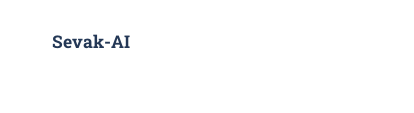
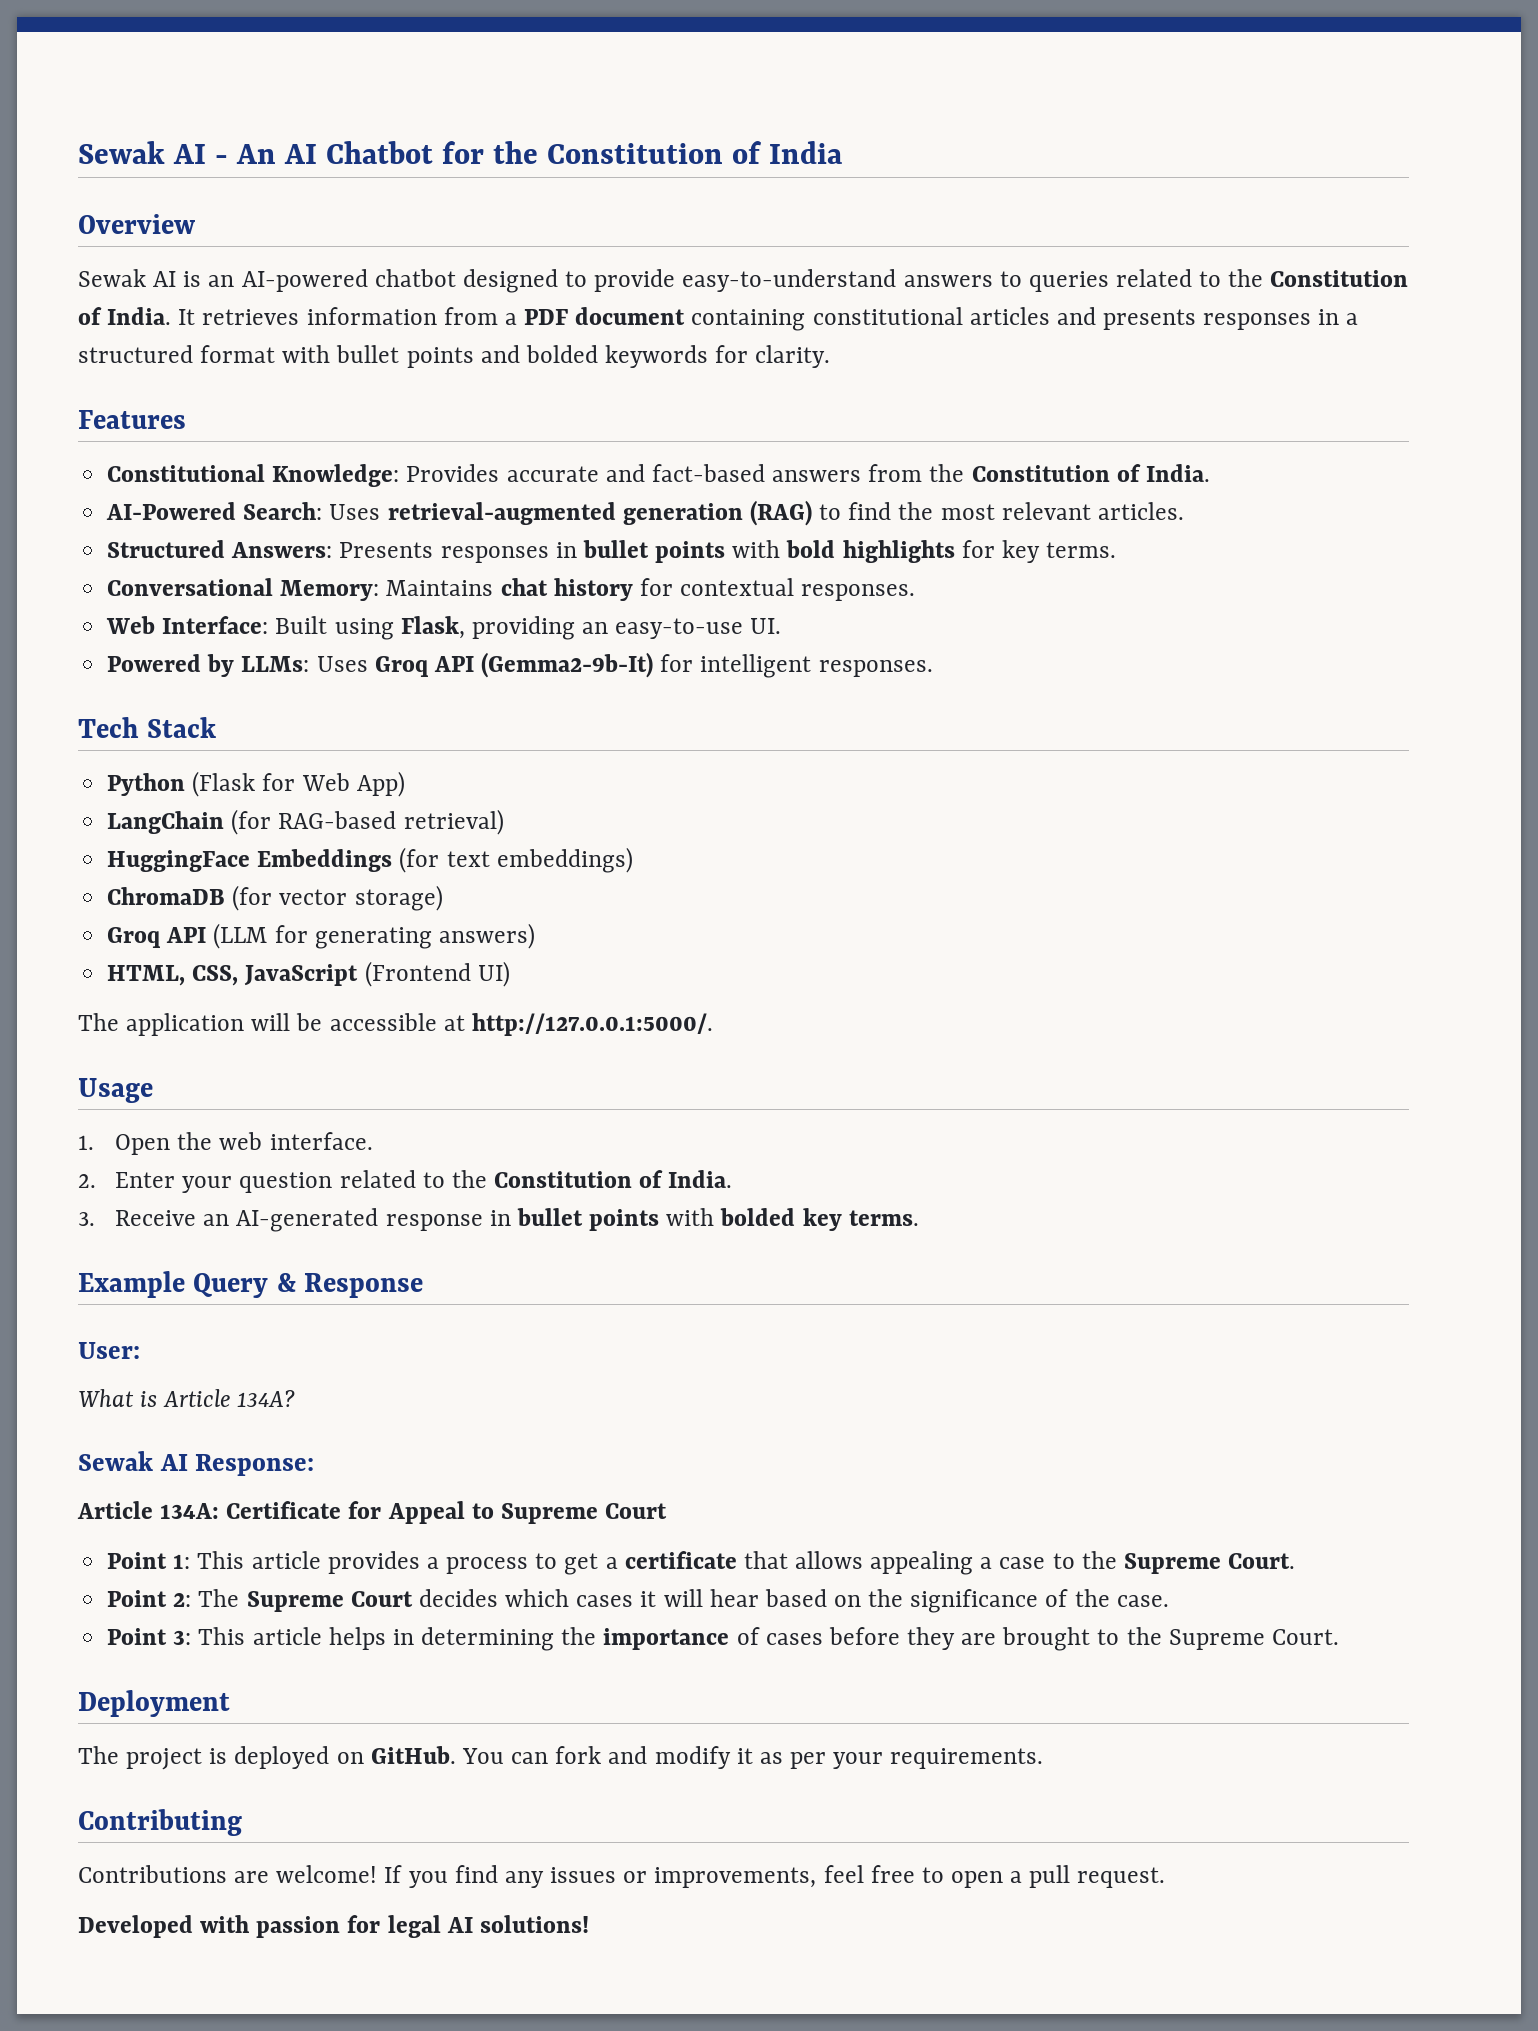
- Sevak-AI
+ Sewak AI - An AI Chatbot for the Constitution of India
+ Overview
+ Sewak AI is an AI-powered chatbot designed to provide easy-to-understand answers to queries related to the Constitution of India. It retrieves information from a PDF document containing constitutional articles and presents responses in a structured format with bullet points and bolded keywords for clarity.
+ Features
+ Constitutional Knowledge: Provides accurate and fact-based answers from the Constitution of India.
+ AI-Powered Search: Uses retrieval-augmented generation (RAG) to find the most relevant articles.
+ Structured Answers: Presents responses in bullet points with bold highlights for key terms.
+ Conversational Memory: Maintains chat history for contextual responses.
+ Web Interface: Built using Flask, providing an easy-to-use UI.
+ Powered by LLMs: Uses Groq API (Gemma2-9b-It) for intelligent responses.
+ Tech Stack
+ Python (Flask for Web App)
+ LangChain (for RAG-based retrieval)
+ HuggingFace Embeddings (for text embeddings)
+ ChromaDB (for vector storage)
+ Groq API (LLM for generating answers)
+ HTML, CSS, JavaScript (Frontend UI)
+ The application will be accessible at http://127.0.0.1:5000/.
+ Usage
+ 1. Open the web interface.
+ 2. Enter your question related to the Constitution of India.
+ 3. Receive an AI-generated response in bullet points with bolded key terms.
+ Example Query & Response
+ User:
+ What is Article 134A?
+ Sewak AI Response:
+ Article 134A: Certificate for Appeal to Supreme Court
+ Point 1: This article provides a process to get a certificate that allows appealing a case to the Supreme Court.
+ Point 2: The Supreme Court decides which cases it will hear based on the significance of the case.
+ Point 3: This article helps in determining the importance of cases before they are brought to the Supreme Court.
+ Deployment
+ The project is deployed on GitHub. You can fork and modify it as per your requirements.
+ Contributing
+ Contributions are welcome! If you find any issues or improvements, feel free to open a pull request.
+ Developed with passion for legal AI solutions!

